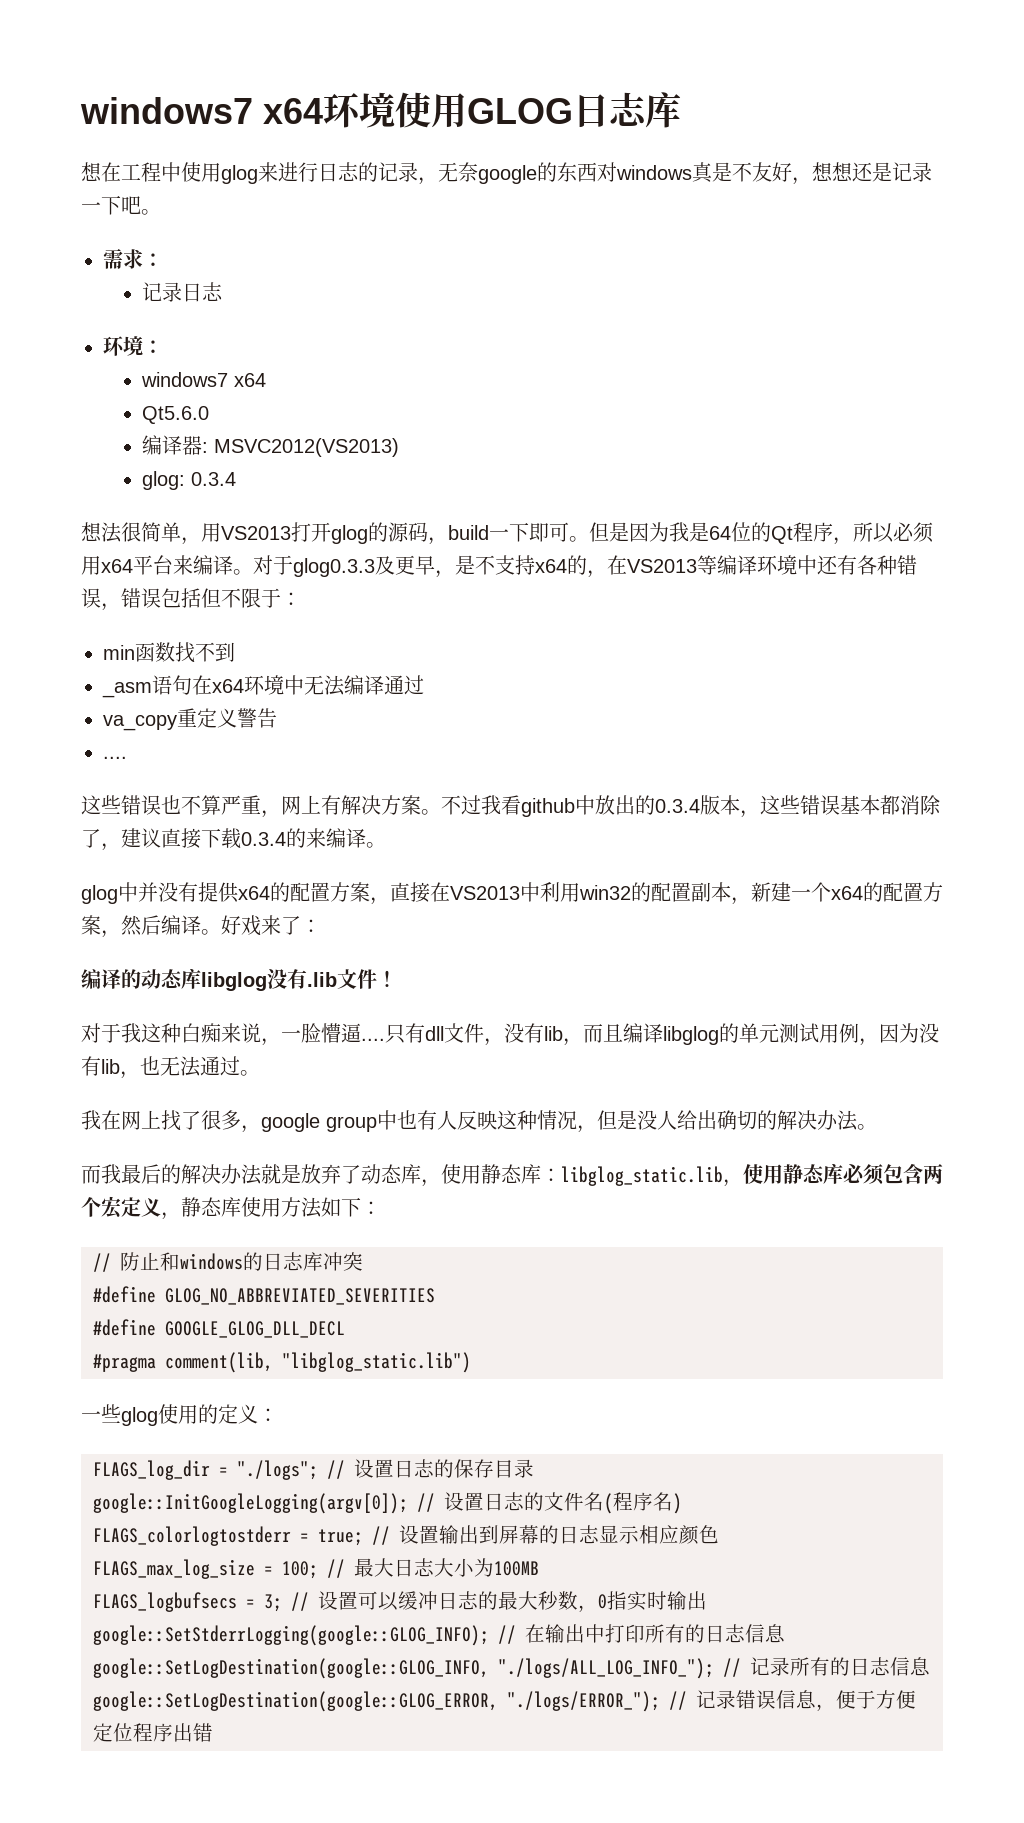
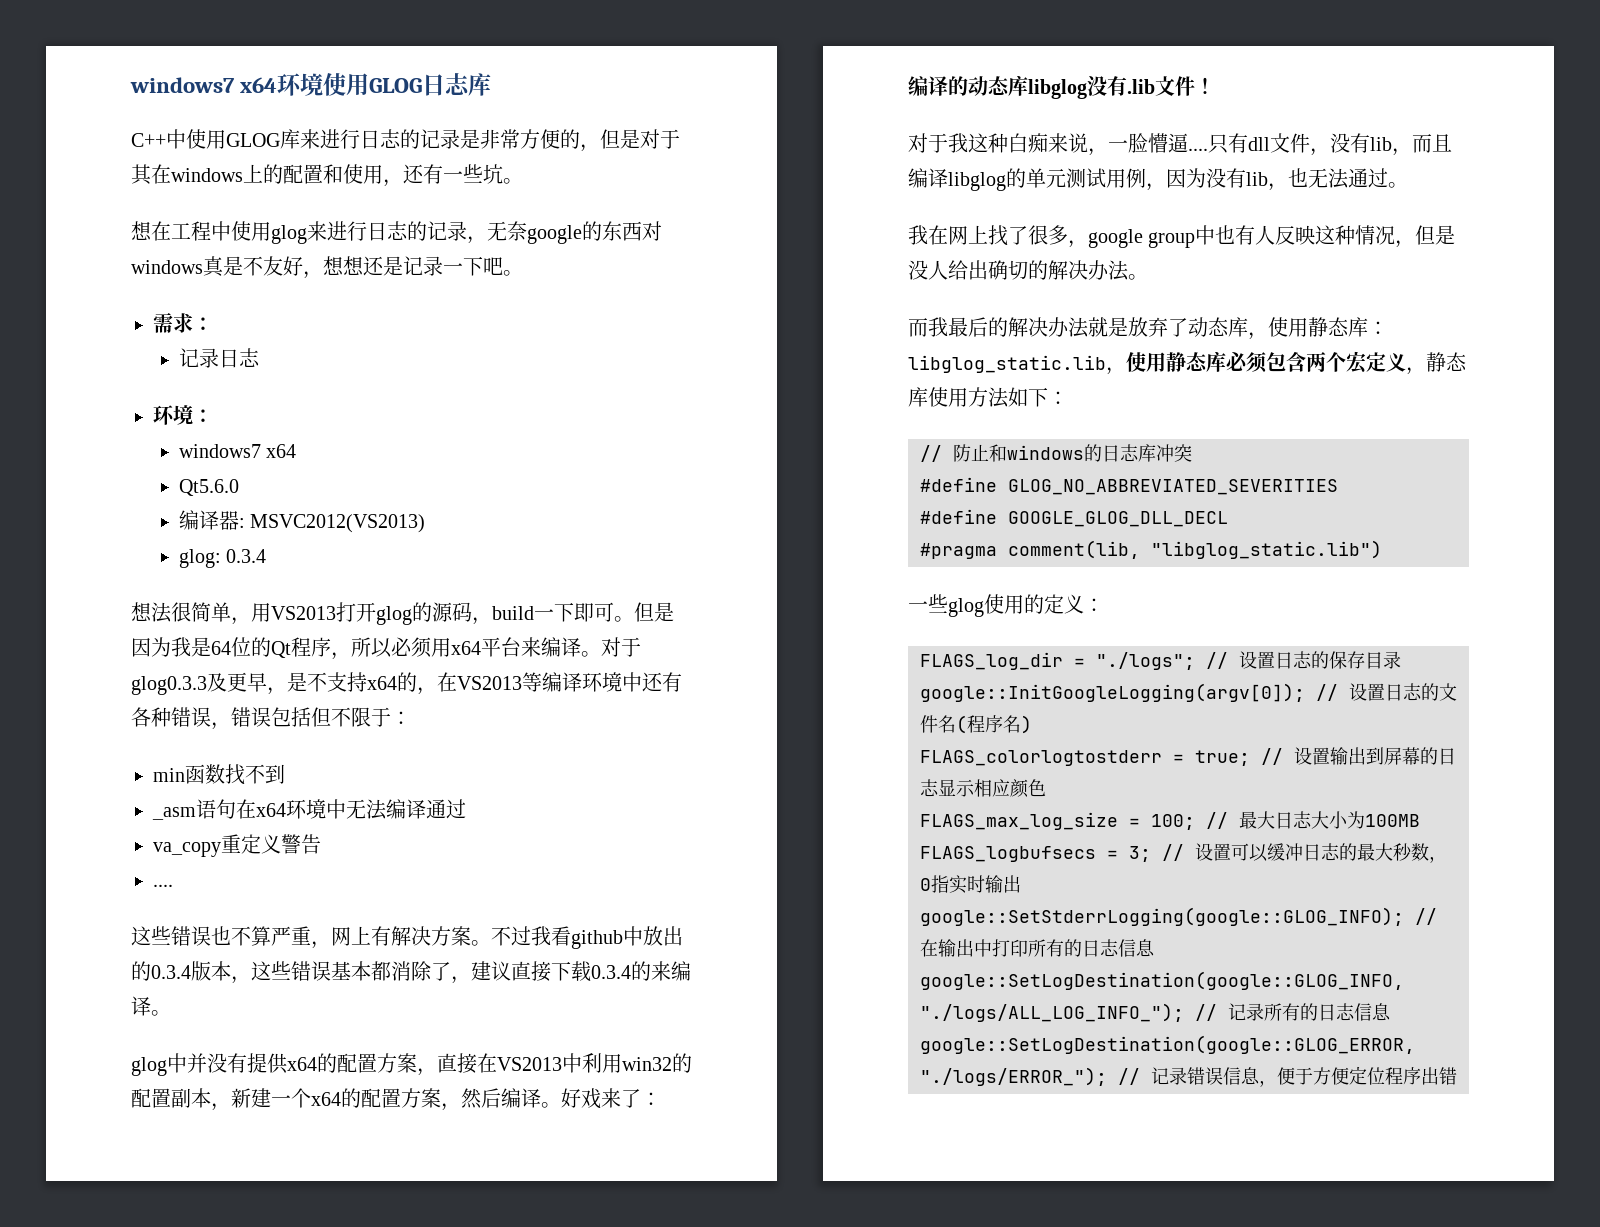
+ C++中使用GLOG库来进行日志的记录是非常方便的，但是对于其在windows上的配置和使用，还有一些坑。

